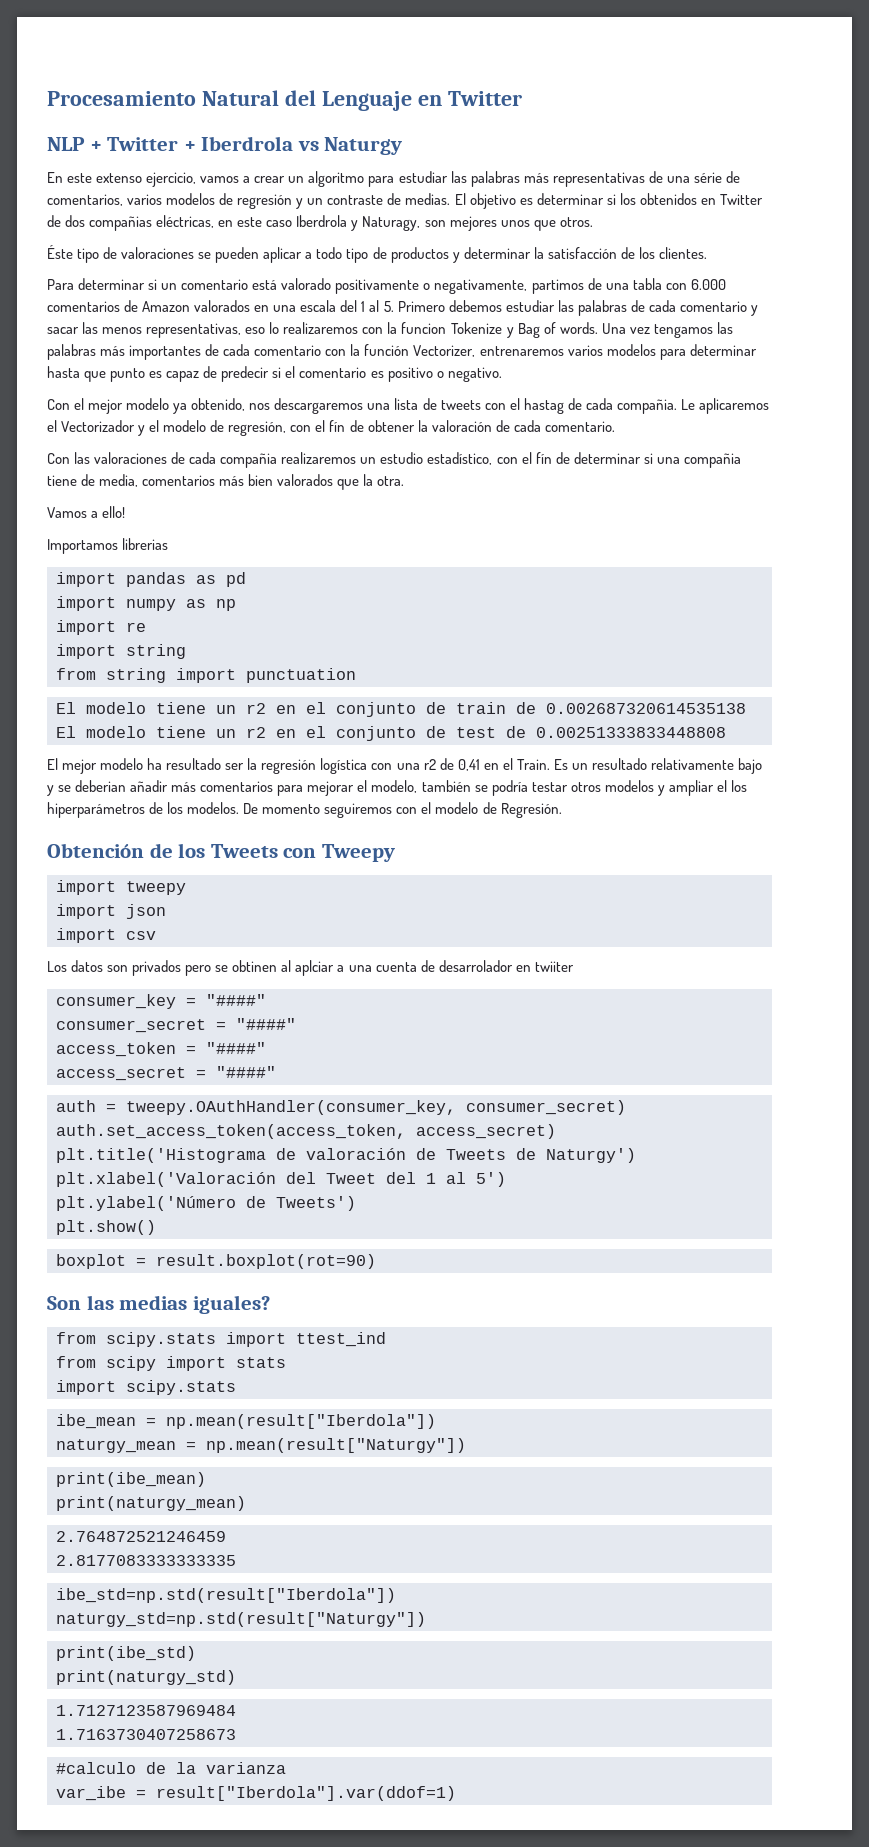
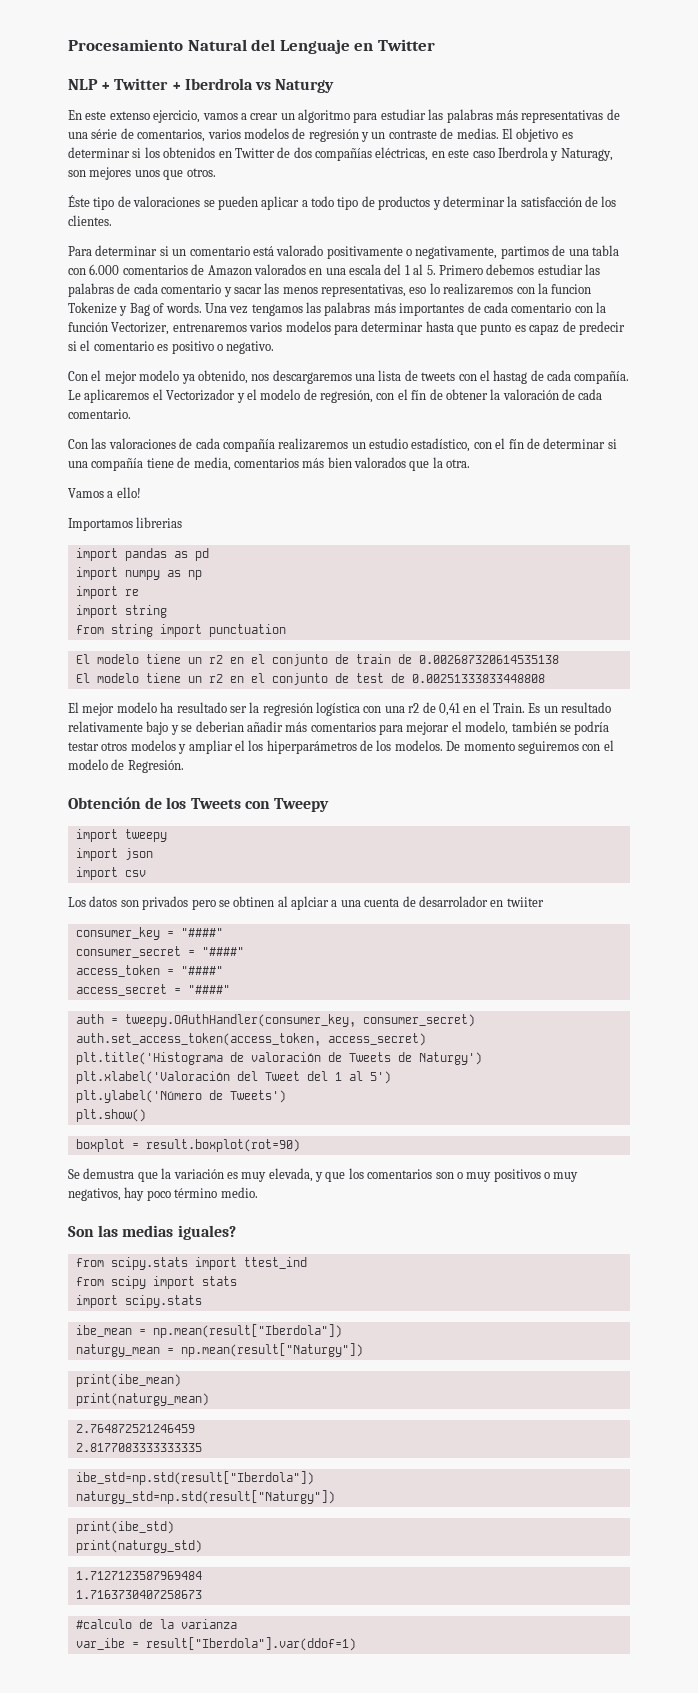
- El objetivo es determinar si los obtenidos en Twitter de dos compañias eléctricas, en este caso Iberdrola y Naturagy, son mejores unos que otros.
+ El objetivo es determinar si los obtenidos en Twitter de dos compañías eléctricas, en este caso Iberdrola y Naturagy, son mejores unos que otros.
- Con el mejor modelo ya obtenido, nos descargaremos una lista de tweets con el hastag de cada compañia.
+ Con el mejor modelo ya obtenido, nos descargaremos una lista de tweets con el hastag de cada compañía.
- Con las valoraciones de cada compañia realizaremos un estudio estadístico, con el fín de determinar si una compañia tiene de media, comentarios más bien valorados que la otra.
+ Con las valoraciones de cada compañía realizaremos un estudio estadístico, con el fín de determinar si una compañía tiene de media, comentarios más bien valorados que la otra.
+ Se demustra que la variación es muy elevada, y que los comentarios son o muy positivos o muy negativos, hay poco término medio.

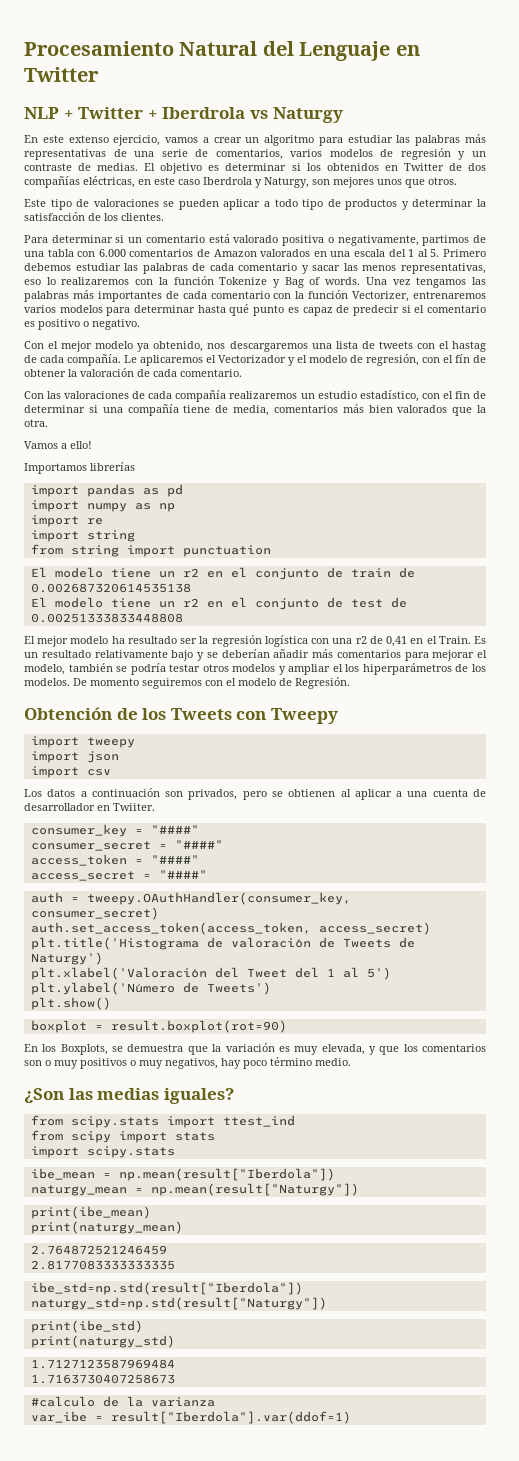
- En este extenso ejercicio, vamos a crear un algoritmo para estudiar las palabras más representativas de una série de comentarios, varios modelos de regresión y un contraste de medias.
+ En este extenso ejercicio, vamos a crear un algoritmo para estudiar las palabras más representativas de una serie de comentarios, varios modelos de regresión y un contraste de medias.
- El objetivo es determinar si los obtenidos en Twitter de dos compañías eléctricas, en este caso Iberdrola y Naturagy, son mejores unos que otros.
+ El objetivo es determinar si los obtenidos en Twitter de dos compañías eléctricas, en este caso Iberdrola y Naturgy, son mejores unos que otros.
- Éste tipo de valoraciones se pueden aplicar a todo tipo de productos y determinar la satisfacción de los clientes.
+ Este tipo de valoraciones se pueden aplicar a todo tipo de productos y determinar la satisfacción de los clientes.
- Para determinar si un comentario está valorado positivamente o negativamente, partimos de una tabla con 6.000 comentarios de Amazon valorados en una escala del 1 al 5. Primero debemos estudiar las palabras de cada comentario y sacar las menos representativas, eso lo realizaremos con la funcion Tokenize y Bag of words.
+ Para determinar si un comentario está valorado positiva o negativamente, partimos de una tabla con 6.000 comentarios de Amazon valorados en una escala del 1 al 5. Primero debemos estudiar las palabras de cada comentario y sacar las menos representativas, eso lo realizaremos con la función Tokenize y Bag of words.
- Una vez tengamos las palabras más importantes de cada comentario con la función Vectorizer, entrenaremos varios modelos para determinar hasta que punto es capaz de predecir si el comentario es positivo o negativo.
+ Una vez tengamos las palabras más importantes de cada comentario con la función Vectorizer, entrenaremos varios modelos para determinar hasta qué punto es capaz de predecir si el comentario es positivo o negativo.
- Con las valoraciones de cada compañía realizaremos un estudio estadístico, con el fín de determinar si una compañía tiene de media, comentarios más bien valorados que la otra.
+ Con las valoraciones de cada compañía realizaremos un estudio estadístico, con el fin de determinar si una compañía tiene de media, comentarios más bien valorados que la otra.
- Importamos librerias
+ Importamos librerías
- Es un resultado relativamente bajo y se deberian añadir más comentarios para mejorar el modelo, también se podría testar otros modelos y ampliar el los hiperparámetros de los modelos.
+ Es un resultado relativamente bajo y se deberían añadir más comentarios para mejorar el modelo, también se podría testar otros modelos y ampliar el los hiperparámetros de los modelos.
- Los datos son privados pero se obtinen al aplciar a una cuenta de desarrolador en twiiter
+ Los datos a continuación son privados, pero se obtienen al aplicar a una cuenta de desarrollador en Twiiter.
- Se demustra que la variación es muy elevada, y que los comentarios son o muy positivos o muy negativos, hay poco término medio.
+ En los Boxplots, se demuestra que la variación es muy elevada, y que los comentarios son o muy positivos o muy negativos, hay poco término medio.
- Son las medias iguales?
+ ¿Son las medias iguales?

